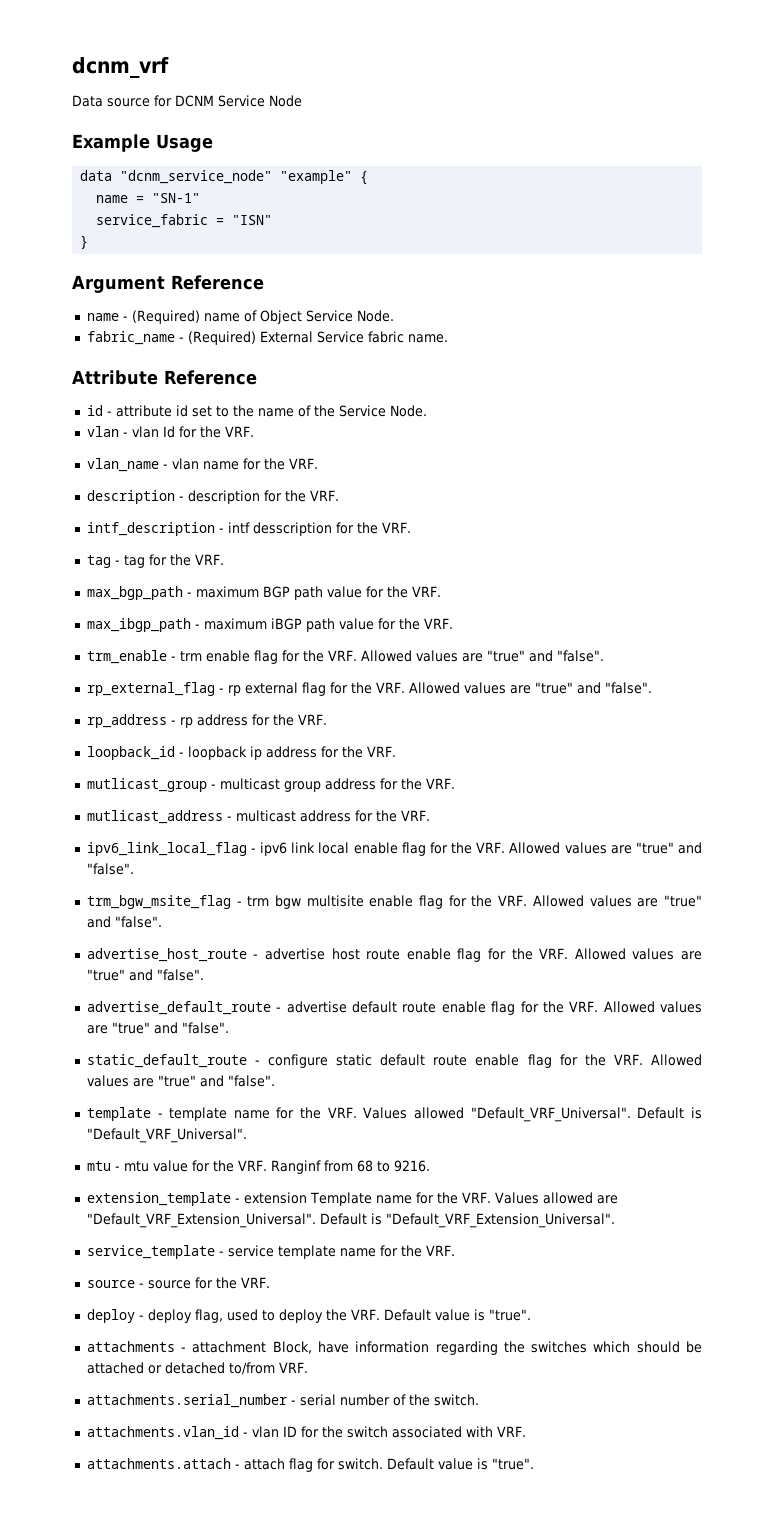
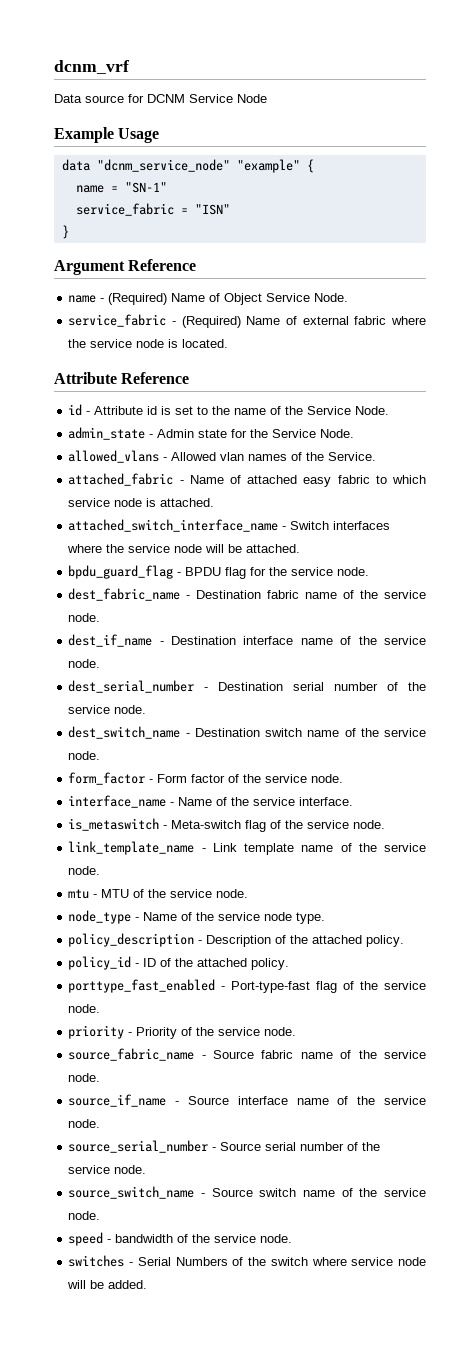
- name - (Required) name of Object Service Node.
+ name - (Required) Name of Object Service Node.
- fabric_name - (Required) External Service fabric name.
+ service_fabric - (Required) Name of external fabric where the service node is located.
- id - attribute id set to the name of the Service Node.
+ id - Attribute id is set to the name of the Service Node.
- vlan - vlan Id for the VRF.
- vlan_name - vlan name for the VRF.
- description - description for the VRF.
- intf_description - intf desscription for the VRF.
- tag - tag for the VRF.
- max_bgp_path - maximum BGP path value for the VRF.
- max_ibgp_path - maximum iBGP path value for the VRF.
- trm_enable - trm enable flag for the VRF. Allowed values are "true" and "false".
- rp_external_flag - rp external flag for the VRF. Allowed values are "true" and "false".
- rp_address - rp address for the VRF.
- loopback_id - loopback ip address for the VRF.
- mutlicast_group - multicast group address for the VRF.
- mutlicast_address - multicast address for the VRF.
- ipv6_link_local_flag - ipv6 link local enable flag for the VRF. Allowed values are "true" and "false".
- trm_bgw_msite_flag - trm bgw multisite enable flag for the VRF. Allowed values are "true" and "false".
- advertise_host_route - advertise host route enable flag for the VRF. Allowed values are "true" and "false".
- advertise_default_route - advertise default route enable flag for the VRF. Allowed values are "true" and "false".
- static_default_route - configure static default route enable flag for the VRF. Allowed values are "true" and "false".
- template - template name for the VRF. Values allowed "Default_VRF_Universal". Default is "Default_VRF_Universal".
- mtu - mtu value for the VRF. Ranginf from 68 to 9216.
- extension_template - extension Template name for the VRF. Values allowed are "Default_VRF_Extension_Universal". Default is "Default_VRF_Extension_Universal".
- service_template - service template name for the VRF.
- source - source for the VRF.
- deploy - deploy flag, used to deploy the VRF. Default value is "true".
- attachments - attachment Block, have information regarding the switches which should be attached or detached to/from VRF.
- attachments.serial_number - serial number of the switch.
- attachments.vlan_id - vlan ID for the switch associated with VRF.
- attachments.attach - attach flag for switch. Default value is "true".
+ admin_state - Admin state for the Service Node.
+ allowed_vlans - Allowed vlan names of the Service.
+ attached_fabric - Name of attached easy fabric to which service node is attached.
+ attached_switch_interface_name - Switch interfaces where the service node will be attached.
+ bpdu_guard_flag - BPDU flag for the service node.
+ dest_fabric_name - Destination fabric name of the service node.
+ dest_if_name - Destination interface name of the service node.
+ dest_serial_number - Destination serial number of the service node.
+ dest_switch_name - Destination switch name of the service node.
+ form_factor - Form factor of the service node.
+ interface_name - Name of the service interface.
+ is_metaswitch - Meta-switch flag of the service node.
+ link_template_name - Link template name of the service node.
+ mtu - MTU of the service node.
+ node_type - Name of the service node type.
+ policy_description - Description of the attached policy.
+ policy_id - ID of the attached policy.
+ porttype_fast_enabled - Port-type-fast flag of the service node.
+ priority - Priority of the service node.
+ source_fabric_name - Source fabric name of the service node.
+ source_if_name - Source interface name of the service node.
+ source_serial_number - Source serial number of the service node.
+ source_switch_name - Source switch name of the service node.
+ speed - bandwidth of the service node.
+ switches - Serial Numbers of the switch where service node will be added.

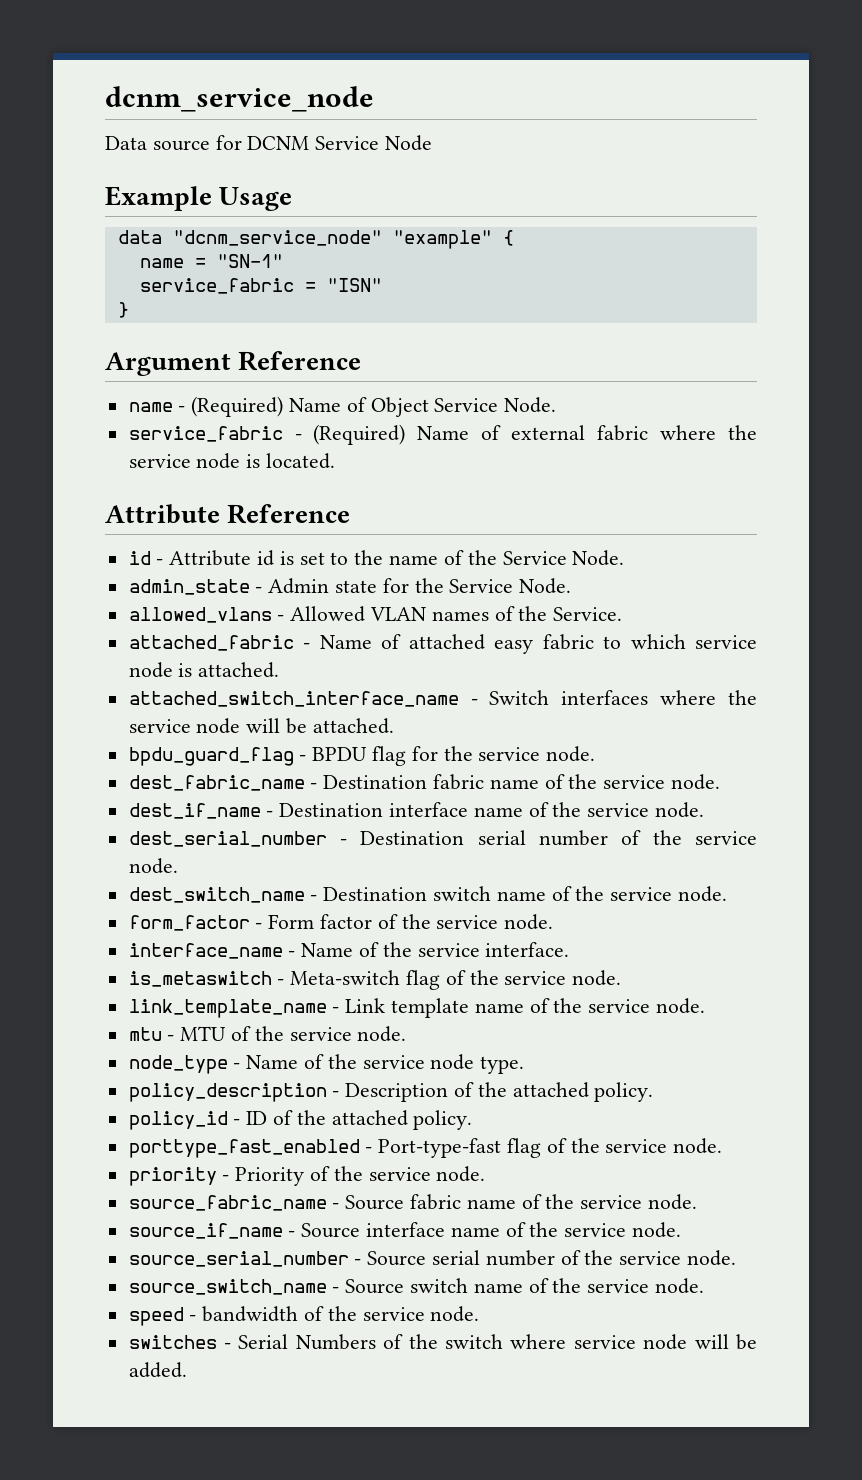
- dcnm_vrf
+ dcnm_service_node
- allowed_vlans - Allowed vlan names of the Service.
+ allowed_vlans - Allowed VLAN names of the Service.

